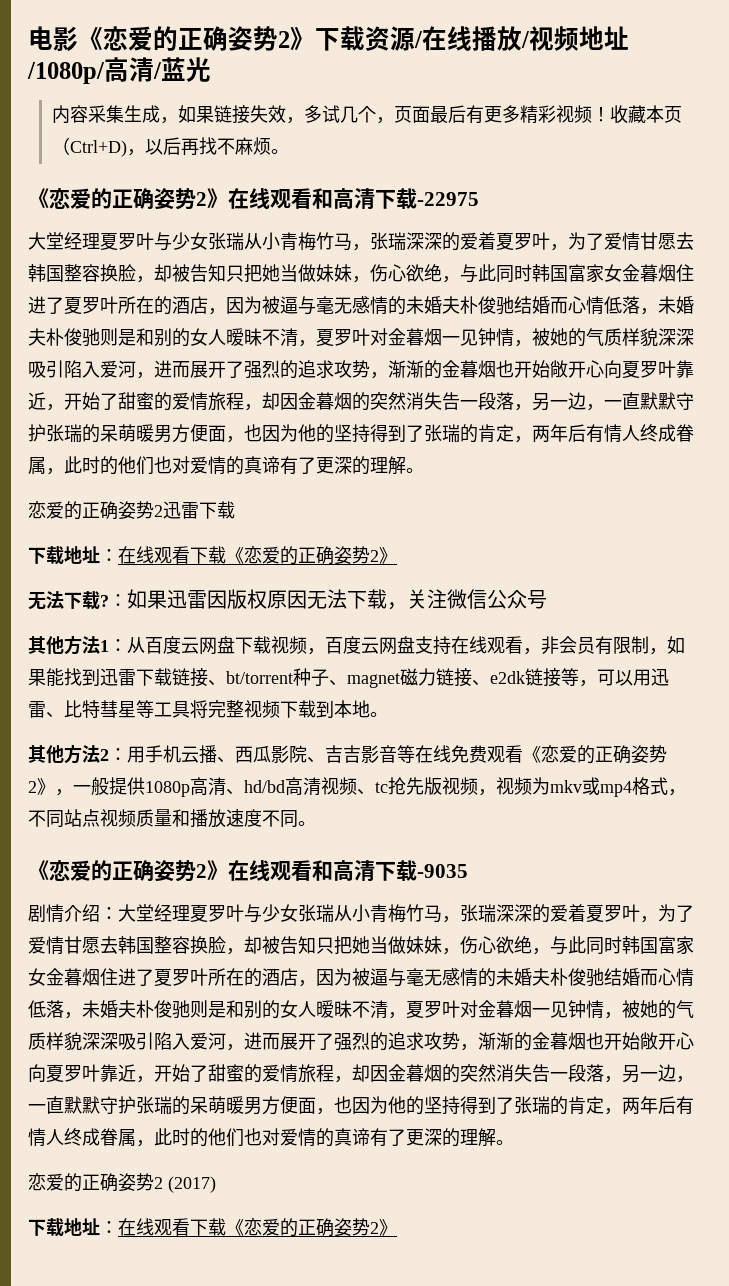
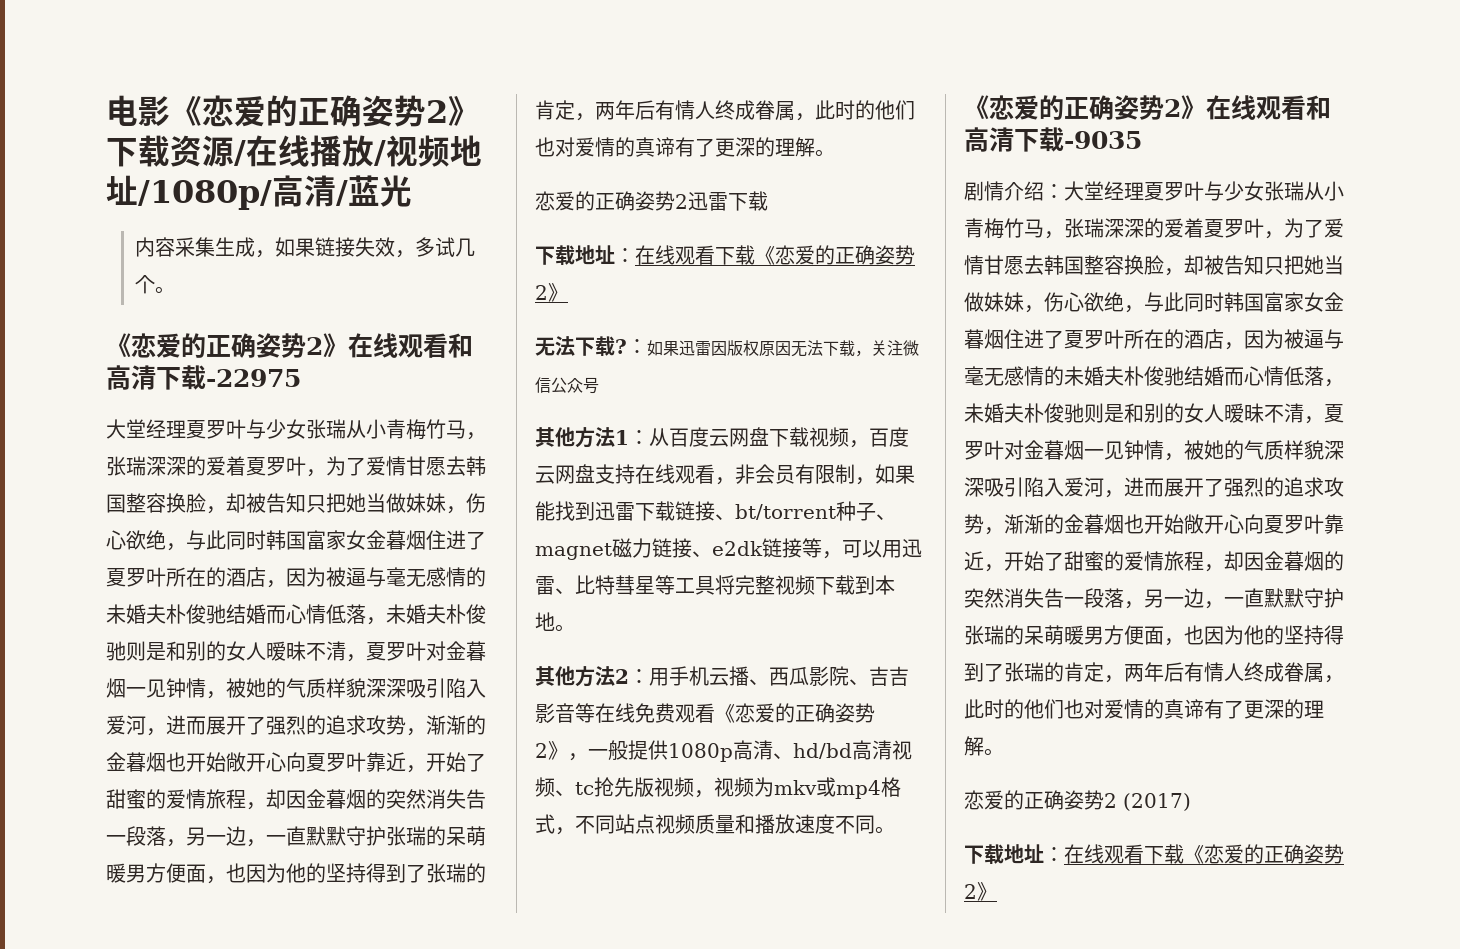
- 内容采集生成，如果链接失效，多试几个，页面最后有更多精彩视频！收藏本页（Ctrl+D)，以后再找不麻烦。
+ 内容采集生成，如果链接失效，多试几个。

